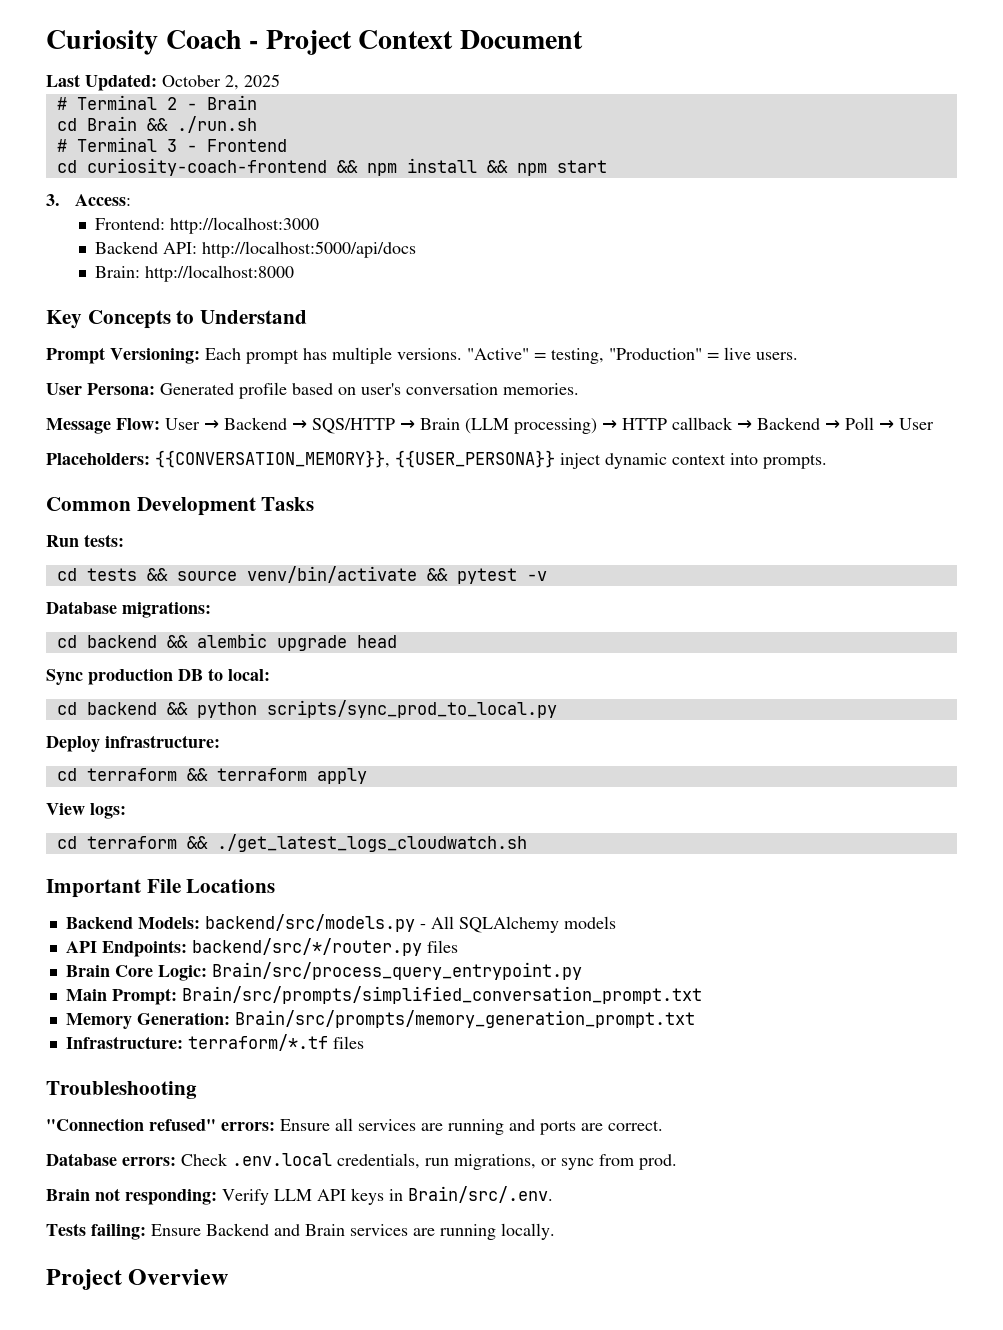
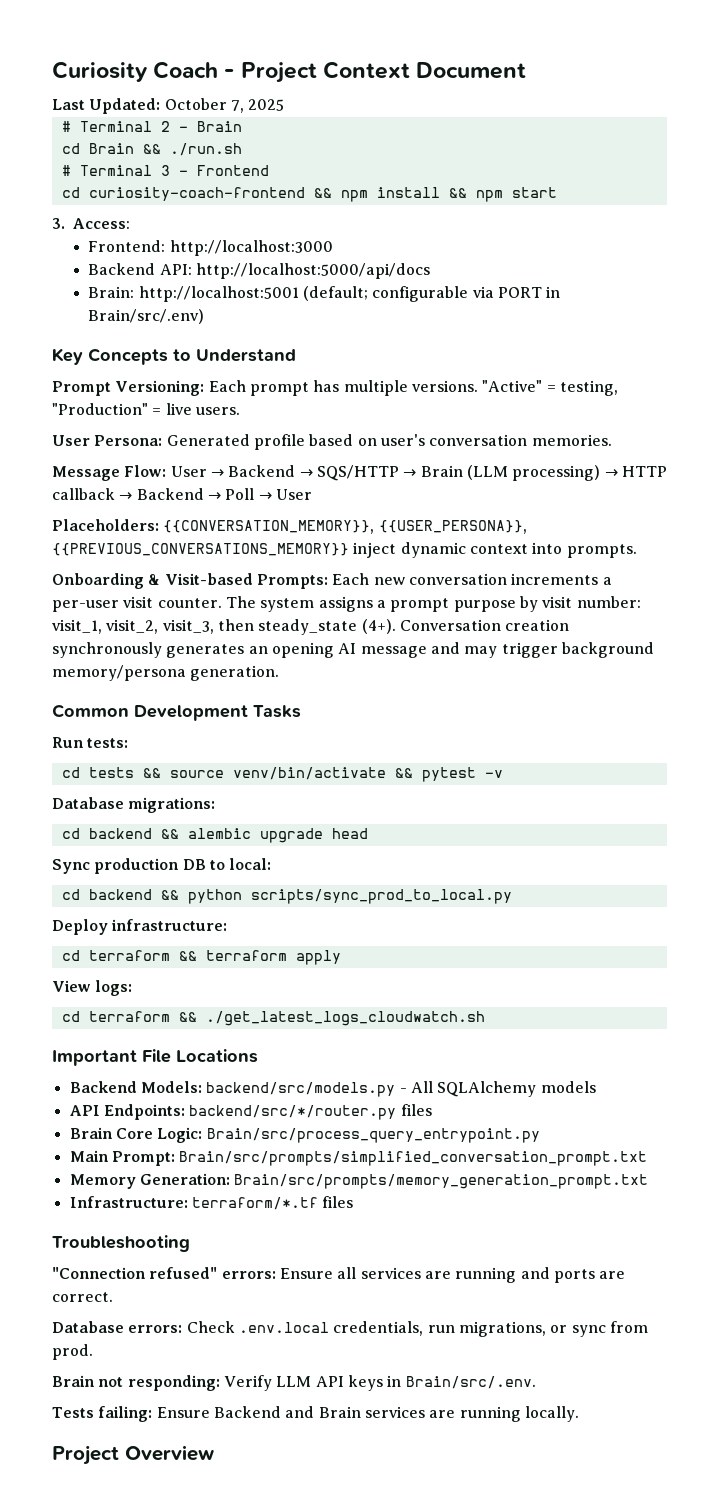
- Last Updated: October 2, 2025
+ Last Updated: October 7, 2025
- Brain: http://localhost:8000
+ Brain: http://localhost:5001 (default; configurable via PORT in Brain/src/.env)
- Placeholders: {{CONVERSATION_MEMORY}}, {{USER_PERSONA}} inject dynamic context into prompts.
+ Placeholders: {{CONVERSATION_MEMORY}}, {{USER_PERSONA}}, {{PREVIOUS_CONVERSATIONS_MEMORY}} inject dynamic context into prompts.
+ Onboarding & Visit-based Prompts: Each new conversation increments a per-user visit counter. The system assigns a prompt purpose by visit number: visit_1, visit_2, visit_3, then steady_state (4+). Conversation creation synchronously generates an opening AI message and may trigger background memory/persona generation.

